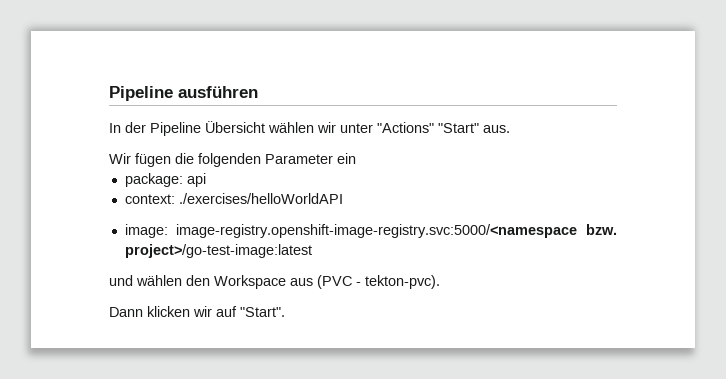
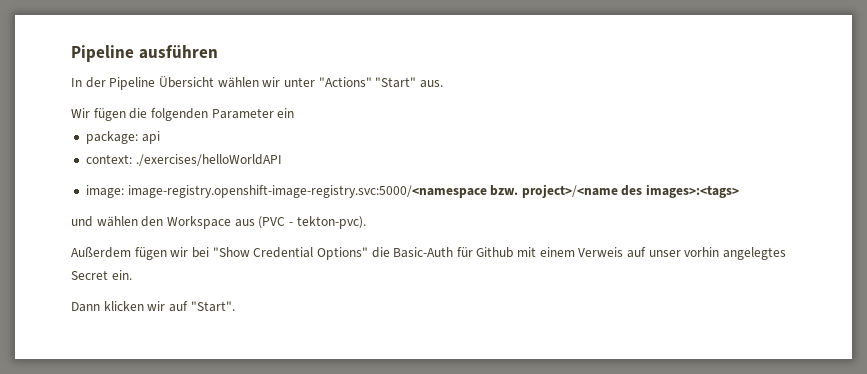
- image: image-registry.openshift-image-registry.svc:5000/<namespace bzw. project>/go-test-image:latest
+ image: image-registry.openshift-image-registry.svc:5000/<namespace bzw. project>/<name des images>:<tags>
+ Außerdem fügen wir bei "Show Credential Options" die Basic-Auth für Github mit einem Verweis auf unser vorhin angelegtes Secret ein.

